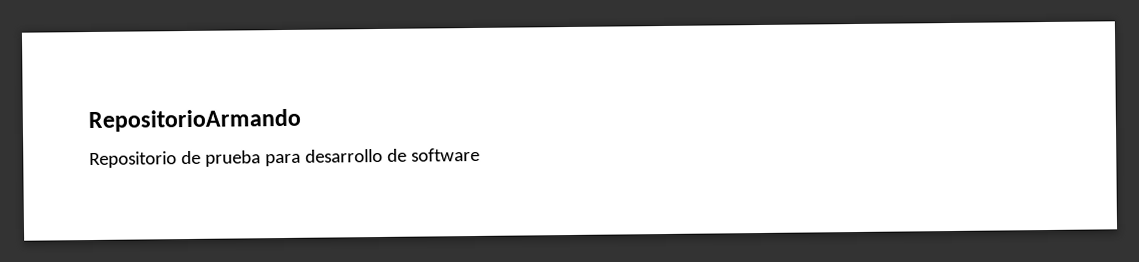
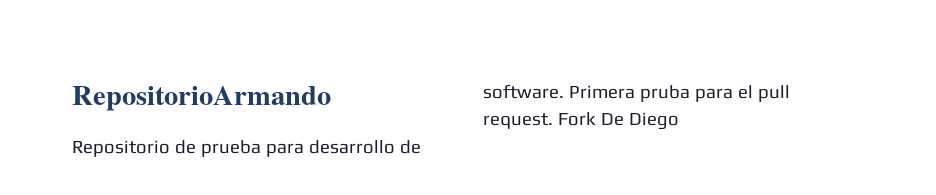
- Repositorio de prueba para desarrollo de software
+ Repositorio de prueba para desarrollo de software. Primera pruba para el pull request. Fork De Diego

